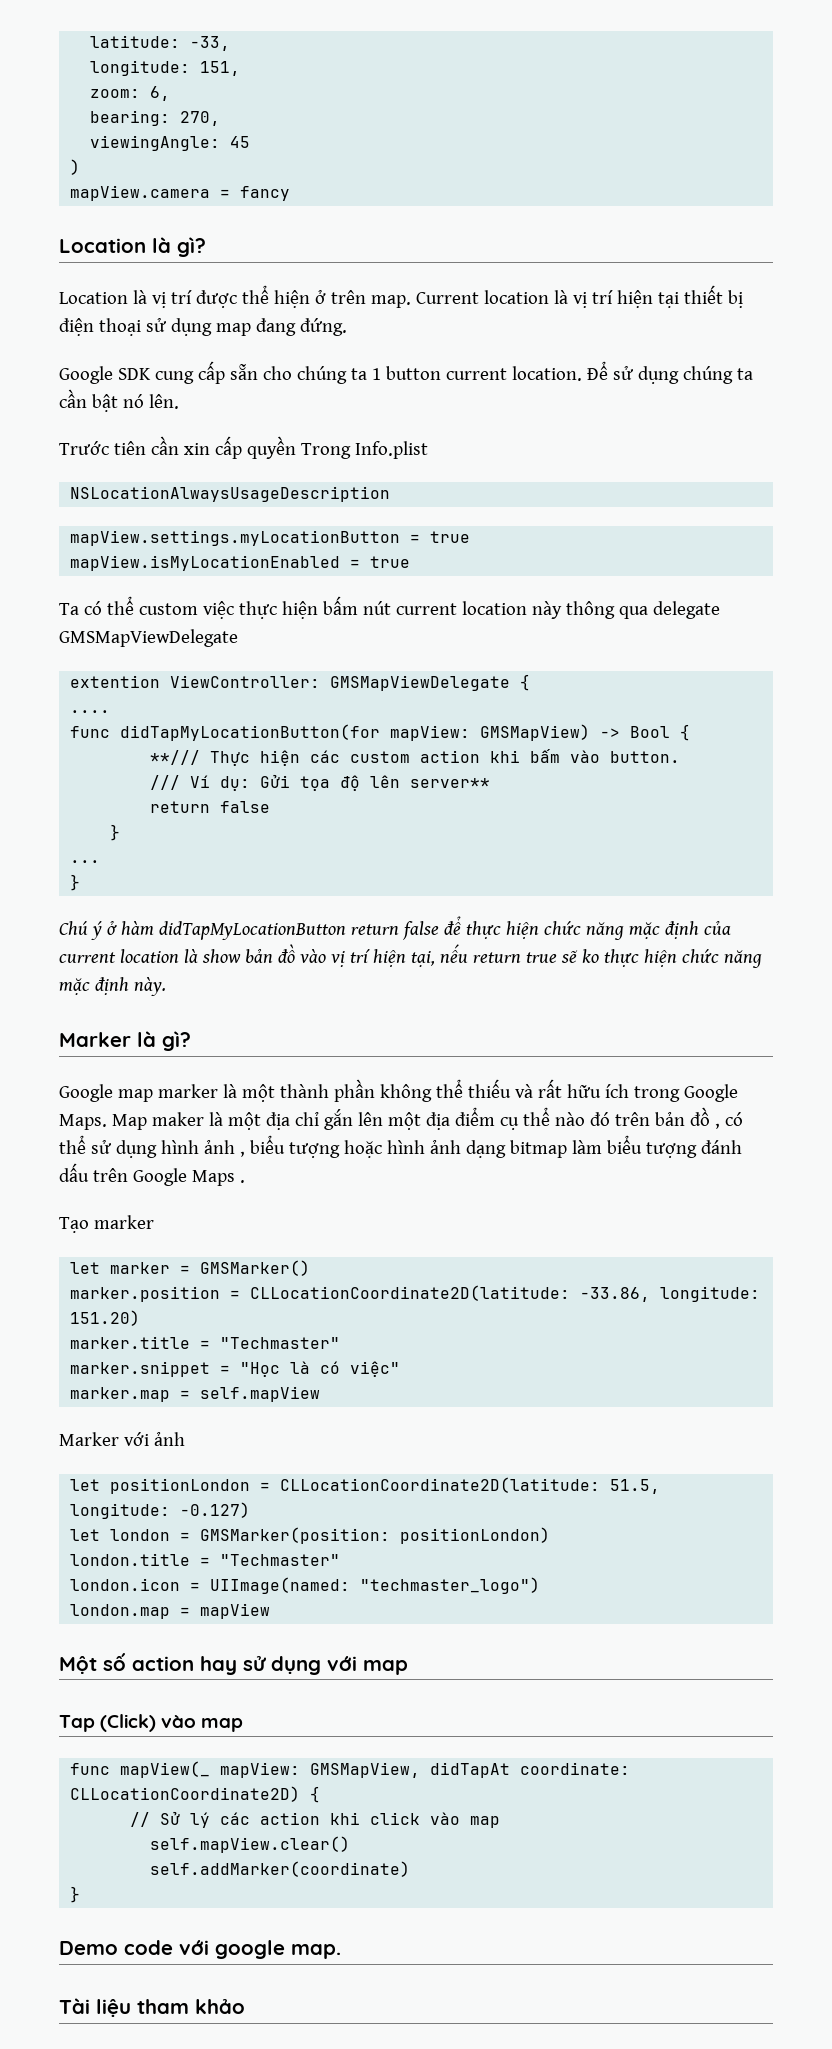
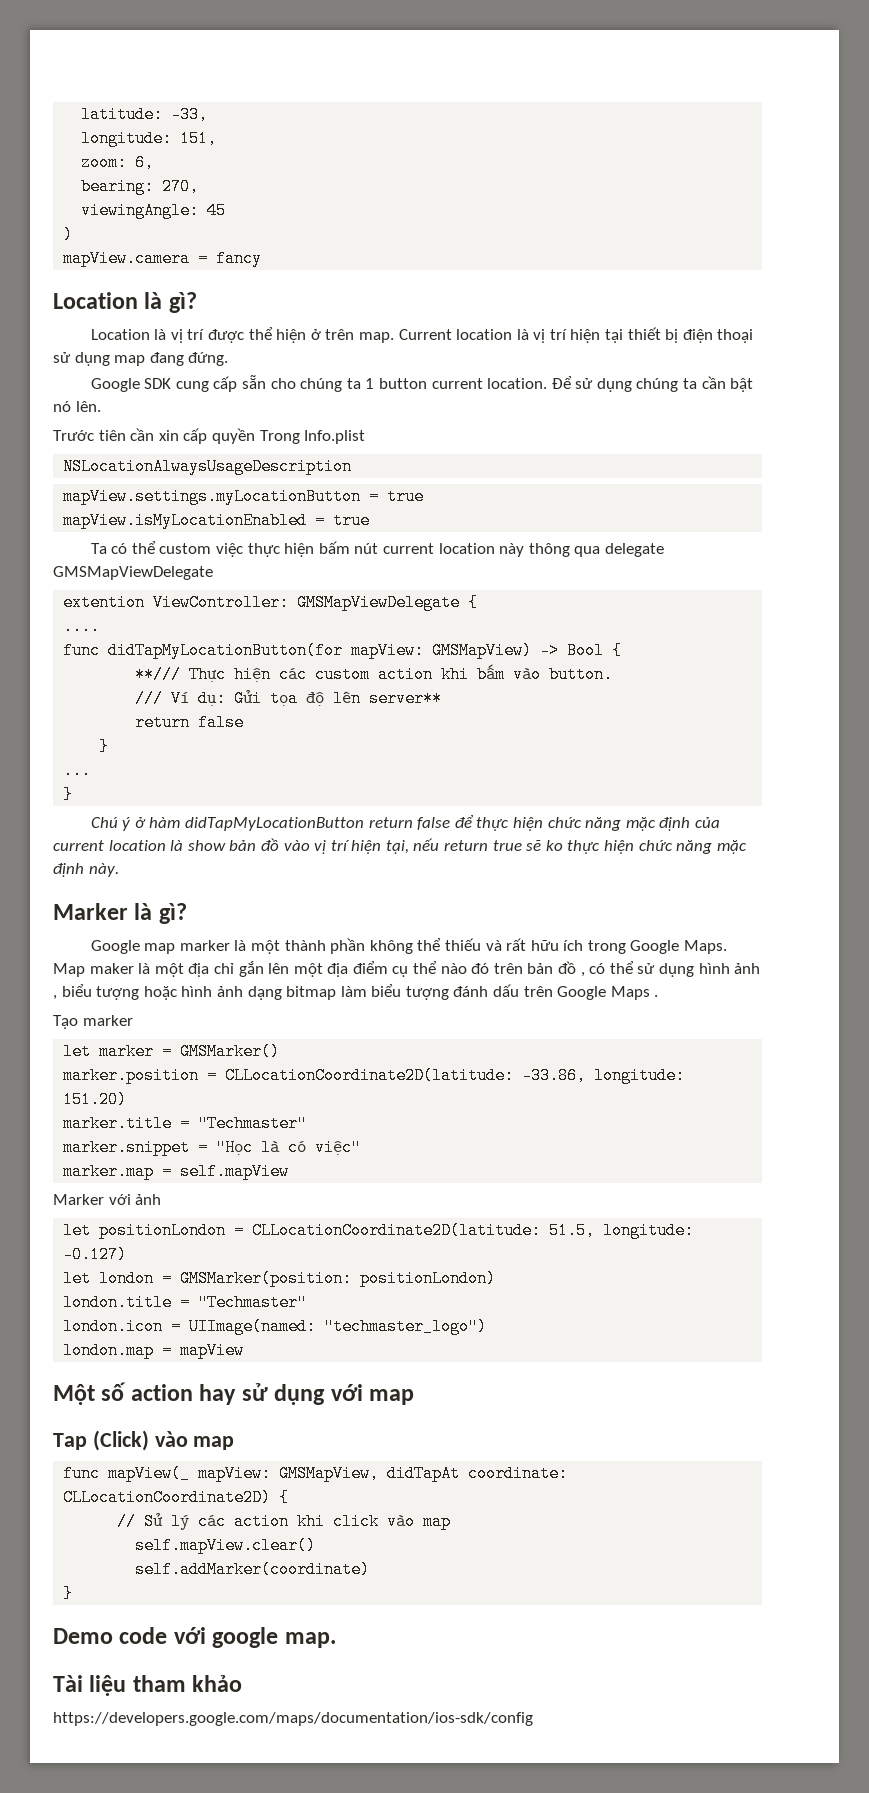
+ https://developers.google.com/maps/documentation/ios-sdk/config

